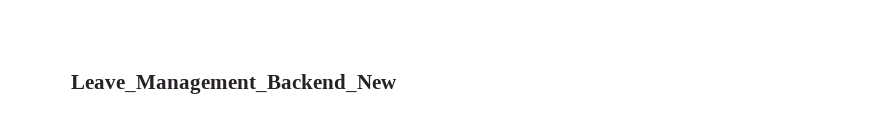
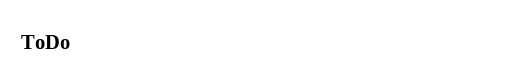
- Leave_Management_Backend_New
+ ToDo

